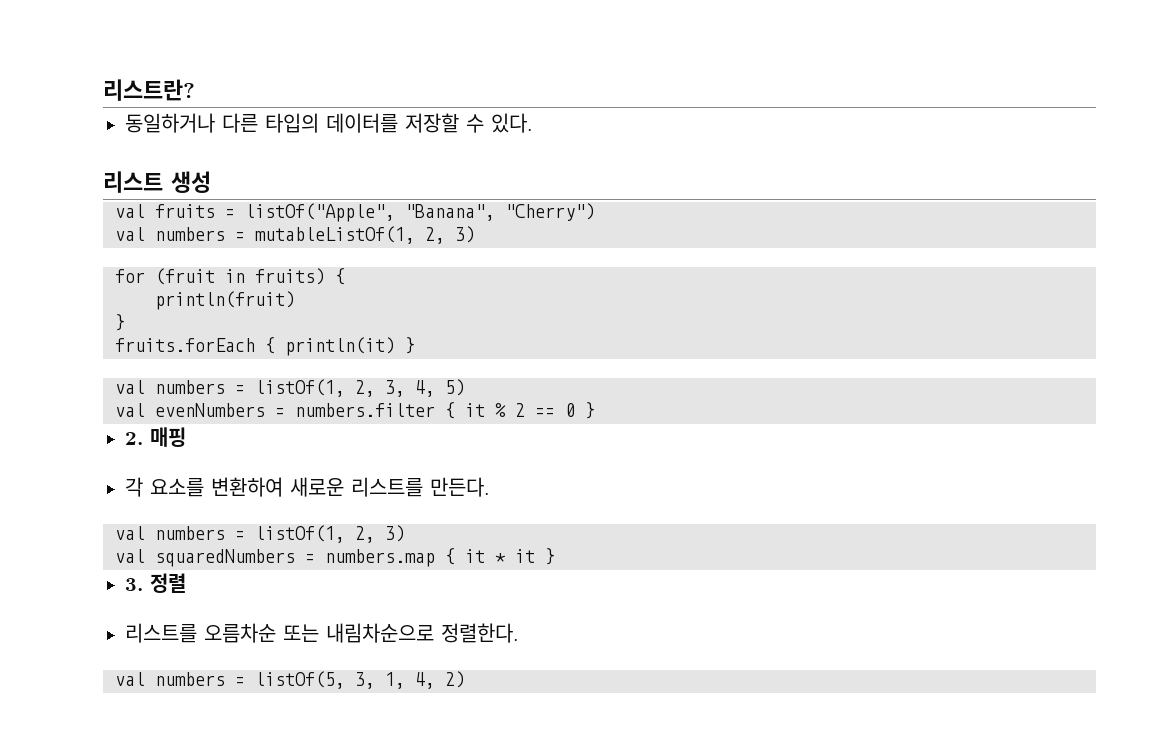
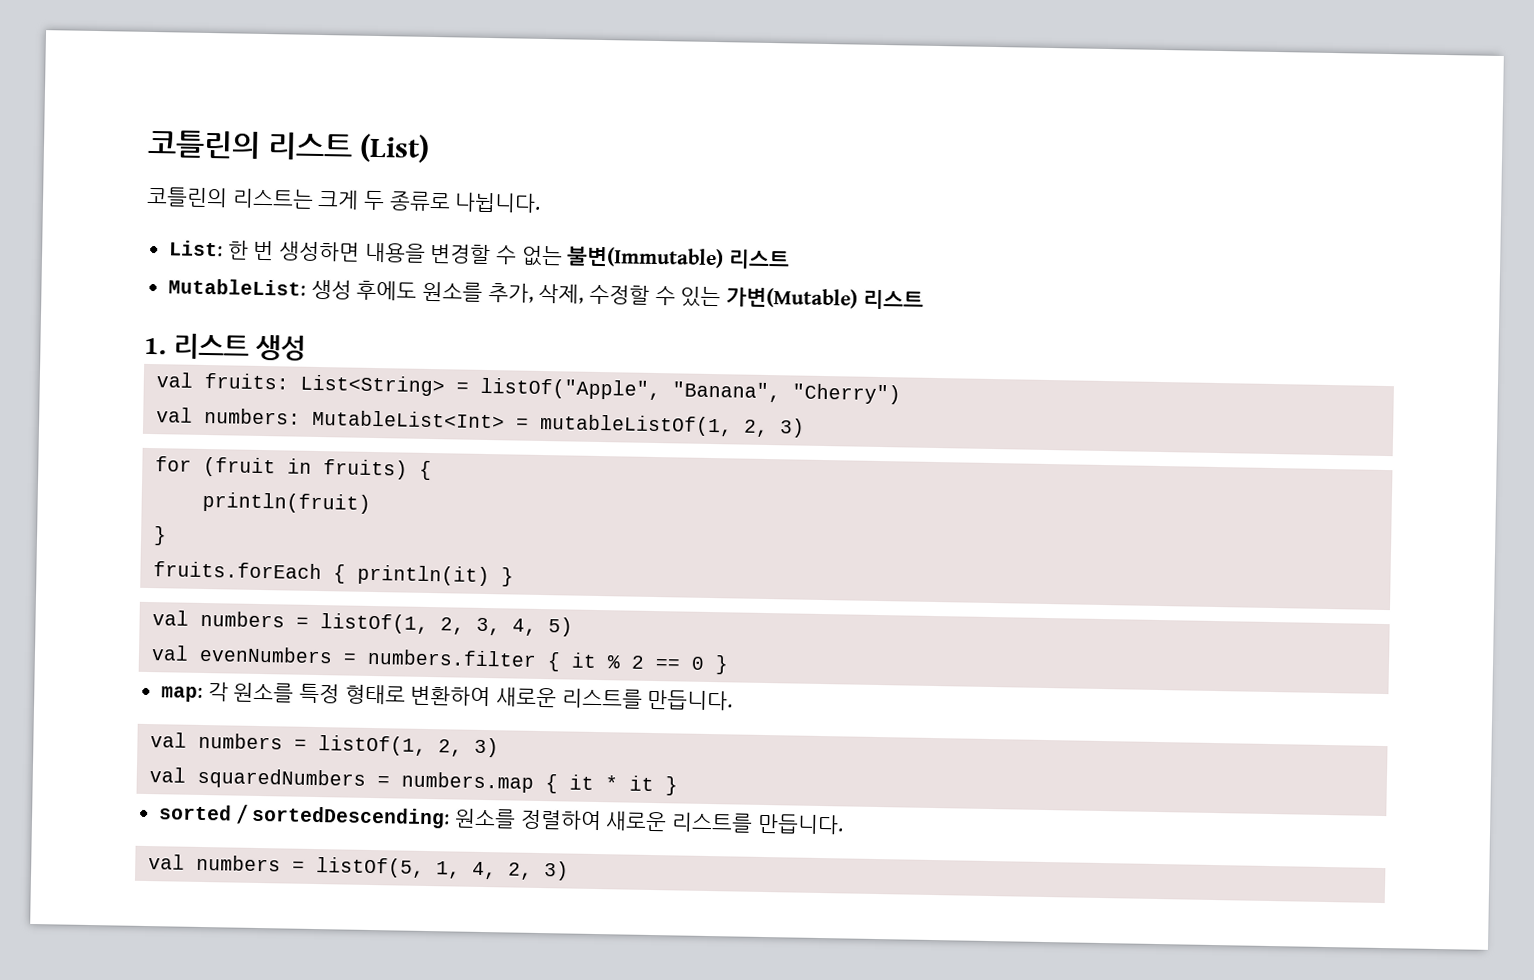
- 리스트란?
- 동일하거나 다른 타입의 데이터를 저장할 수 있다.
- 리스트 생성
+ 코틀린의 리스트 (List)
+ 코틀린의 리스트는 크게 두 종류로 나뉩니다.
+ List: 한 번 생성하면 내용을 변경할 수 없는 불변(Immutable) 리스트
+ MutableList: 생성 후에도 원소를 추가, 삭제, 수정할 수 있는 가변(Mutable) 리스트
+ 1. 리스트 생성
- val fruits = listOf("Apple", "Banana", "Cherry")
+ val fruits: List<String> = listOf("Apple", "Banana", "Cherry")
- val numbers = mutableListOf(1, 2, 3)
+ val numbers: MutableList<Int> = mutableListOf(1, 2, 3)
- 2. 매핑
- 각 요소를 변환하여 새로운 리스트를 만든다.
+ map: 각 원소를 특정 형태로 변환하여 새로운 리스트를 만듭니다.
- 3. 정렬
- 리스트를 오름차순 또는 내림차순으로 정렬한다.
+ sorted / sortedDescending: 원소를 정렬하여 새로운 리스트를 만듭니다.
- val numbers = listOf(5, 3, 1, 4, 2)
+ val numbers = listOf(5, 1, 4, 2, 3)

